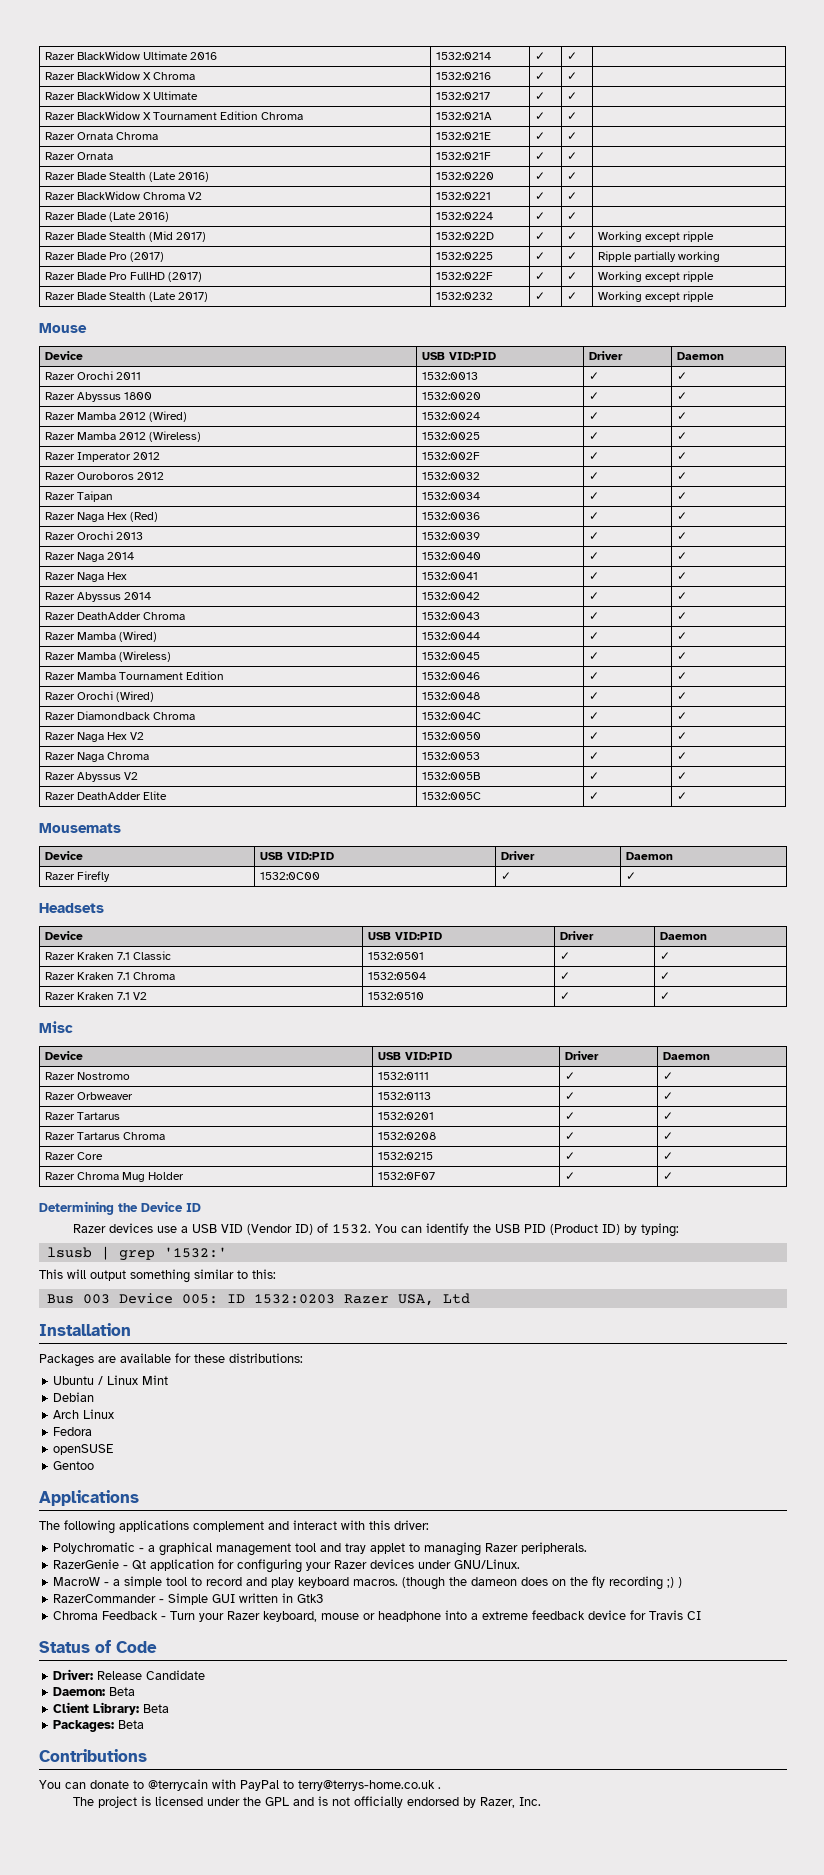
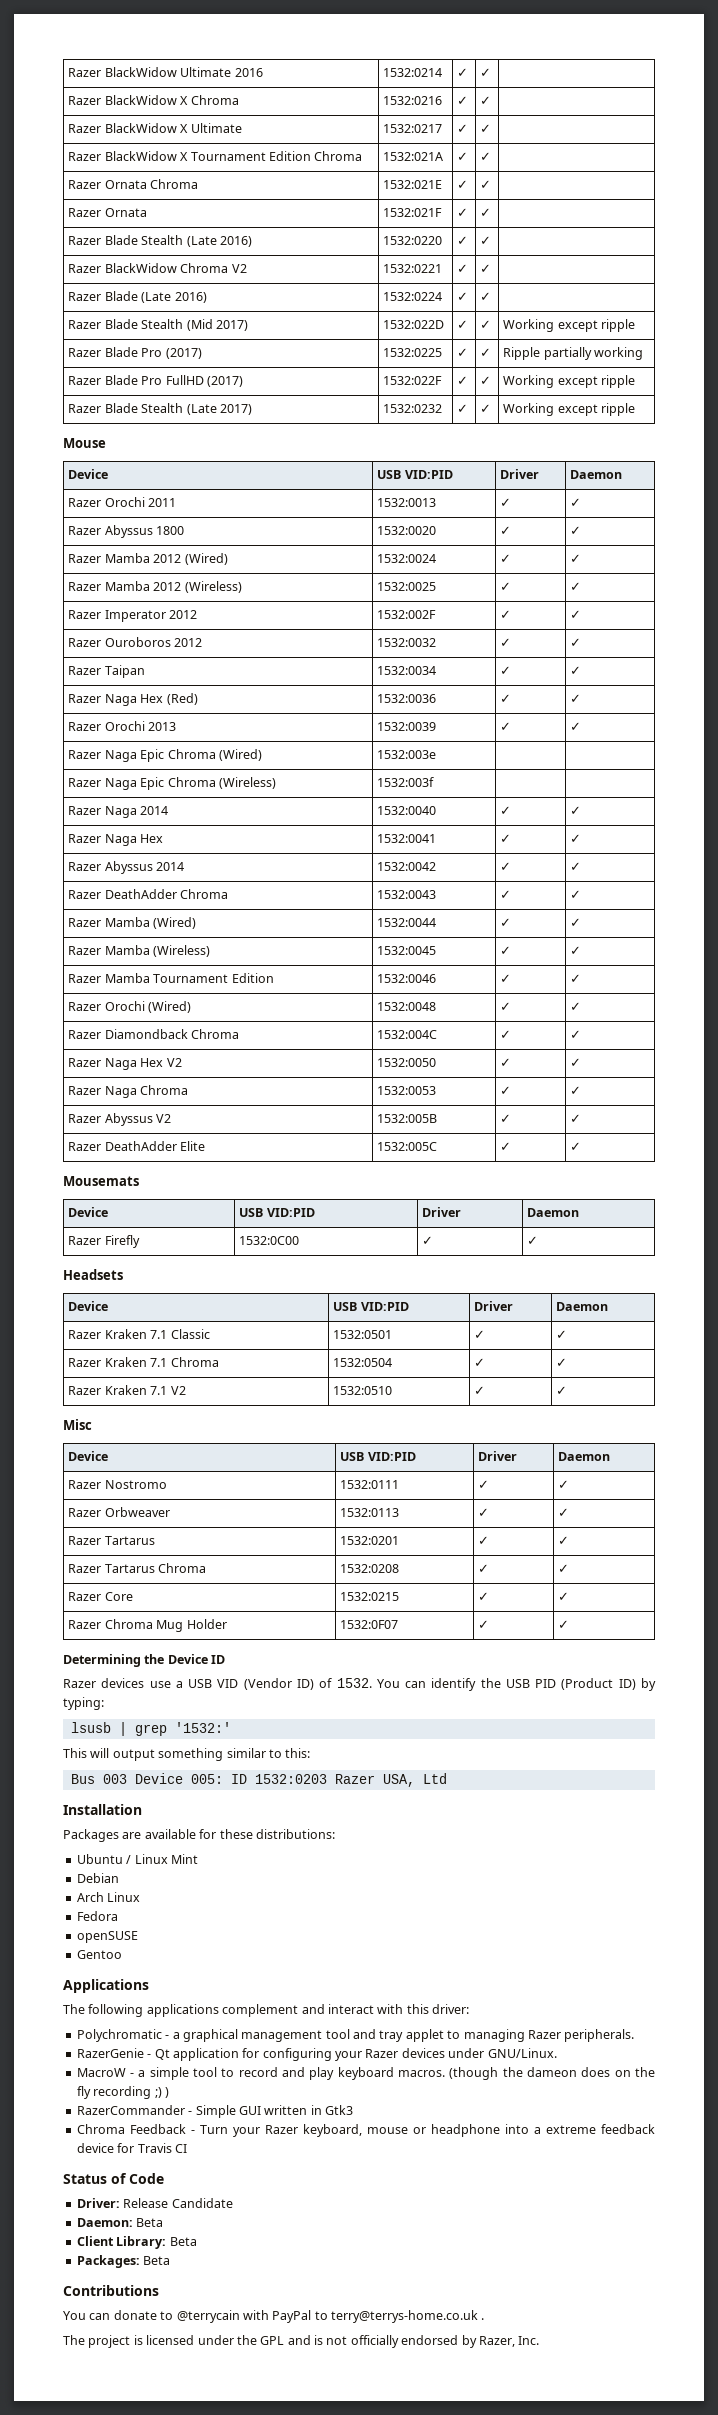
+ Razer Naga Epic Chroma (Wired) | 1532:003e | |
+ Razer Naga Epic Chroma (Wireless) | 1532:003f | |

